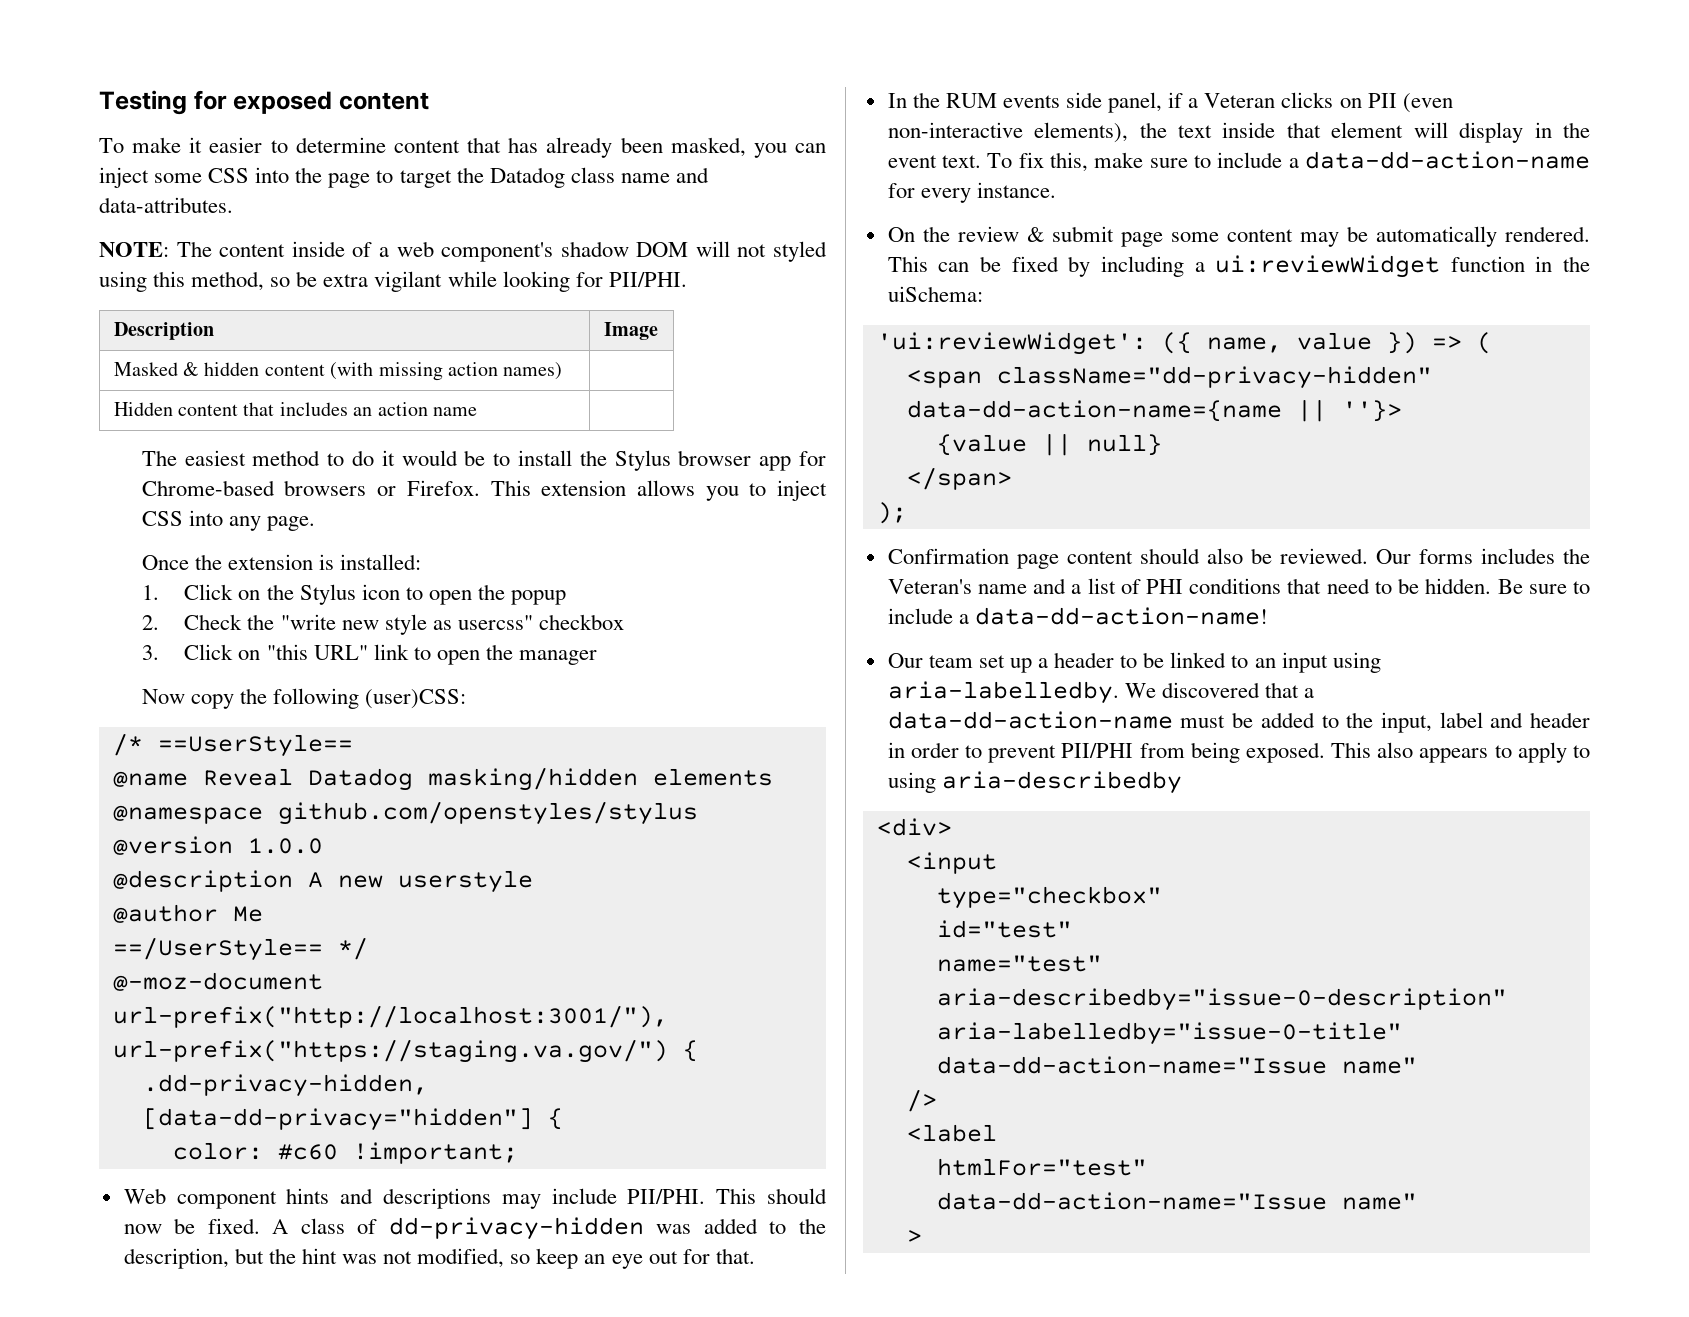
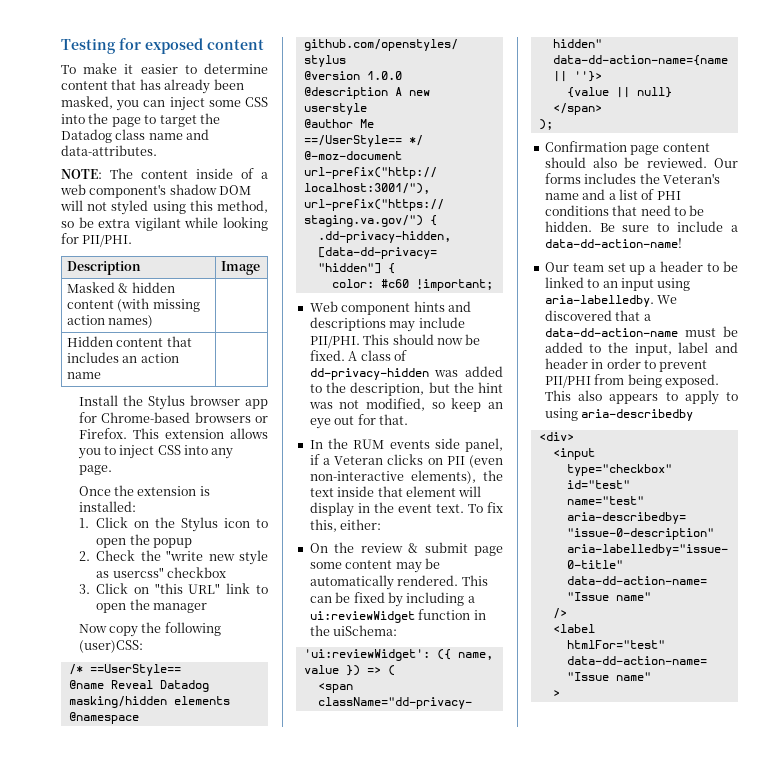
- The easiest method to do it would be to install the Stylus browser app for Chrome-based browsers or Firefox.
+ Install the Stylus browser app for Chrome-based browsers or Firefox.
- To fix this, make sure to include a data-dd-action-name for every instance.
+ To fix this, either:

